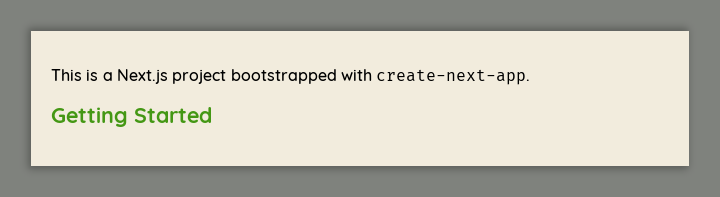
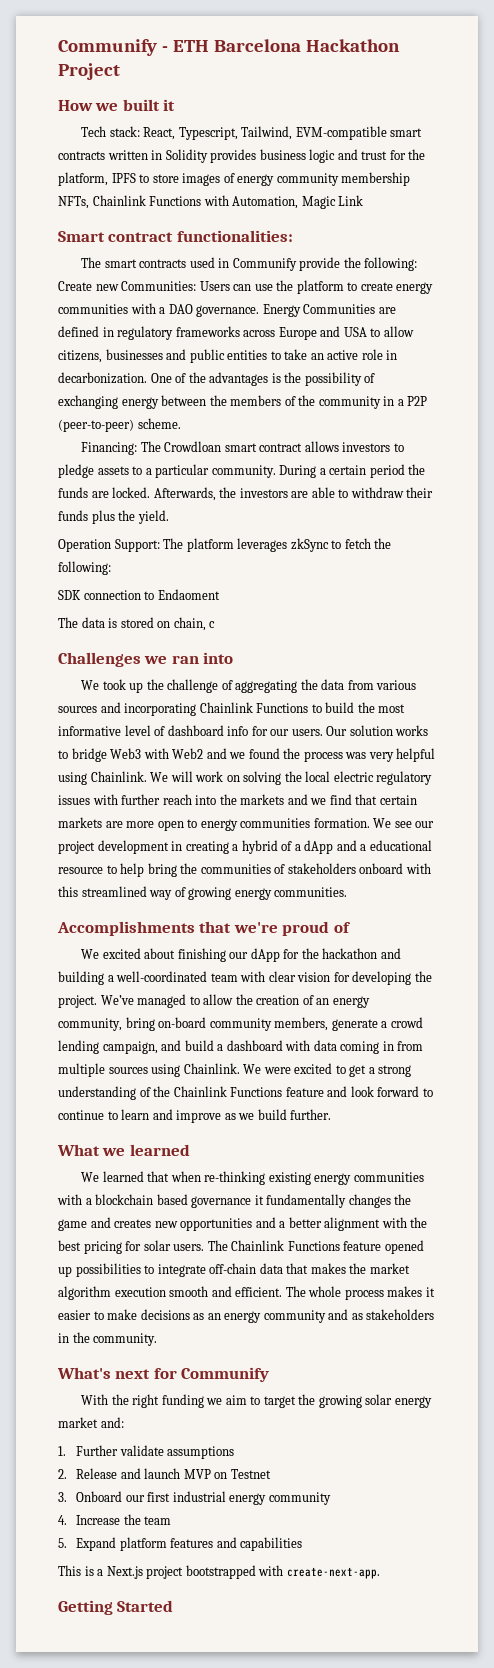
+ Communify - ETH Barcelona Hackathon Project
+ How we built it
+ Tech stack: React, Typescript, Tailwind, EVM-compatible smart contracts written in Solidity provides business logic and trust for the platform, IPFS to store images of energy community membership NFTs, Chainlink Functions with Automation, Magic Link
+ Smart contract functionalities:
+ The smart contracts used in Communify provide the following: Create new Communities: Users can use the platform to create energy communities with a DAO governance. Energy Communities are defined in regulatory frameworks across Europe and USA to allow citizens, businesses and public entities to take an active role in decarbonization. One of the advantages is the possibility of exchanging energy between the members of the community in a P2P (peer-to-peer) scheme.
+ Financing: The Crowdloan smart contract allows investors to pledge assets to a particular community. During a certain period the funds are locked. Afterwards, the investors are able to withdraw their funds plus the yield.
+ Operation Support: The platform leverages zkSync to fetch the following:
+ SDK connection to Endaoment
+ The data is stored on chain, c
+ Challenges we ran into
+ We took up the challenge of aggregating the data from various sources and incorporating Chainlink Functions to build the most informative level of dashboard info for our users. Our solution works to bridge Web3 with Web2 and we found the process was very helpful using Chainlink. We will work on solving the local electric regulatory issues with further reach into the markets and we find that certain markets are more open to energy communities formation. We see our project development in creating a hybrid of a dApp and a educational resource to help bring the communities of stakeholders onboard with this streamlined way of growing energy communities.
+ Accomplishments that we're proud of
+ We excited about finishing our dApp for the hackathon and building a well-coordinated team with clear vision for developing the project. We’ve managed to allow the creation of an energy community, bring on-board community members, generate a crowd lending campaign, and build a dashboard with data coming in from multiple sources using Chainlink. We were excited to get a strong understanding of the Chainlink Functions feature and look forward to continue to learn and improve as we build further.
+ What we learned
+ We learned that when re-thinking existing energy communities with a blockchain based governance it fundamentally changes the game and creates new opportunities and a better alignment with the best pricing for solar users. The Chainlink Functions feature opened up possibilities to integrate off-chain data that makes the market algorithm execution smooth and efficient. The whole process makes it easier to make decisions as an energy community and as stakeholders in the community.
+ What's next for Communify
+ With the right funding we aim to target the growing solar energy market and:
+ 1. Further validate assumptions
+ 2. Release and launch MVP on Testnet
+ 3. Onboard our first industrial energy community
+ 4. Increase the team
+ 5. Expand platform features and capabilities

